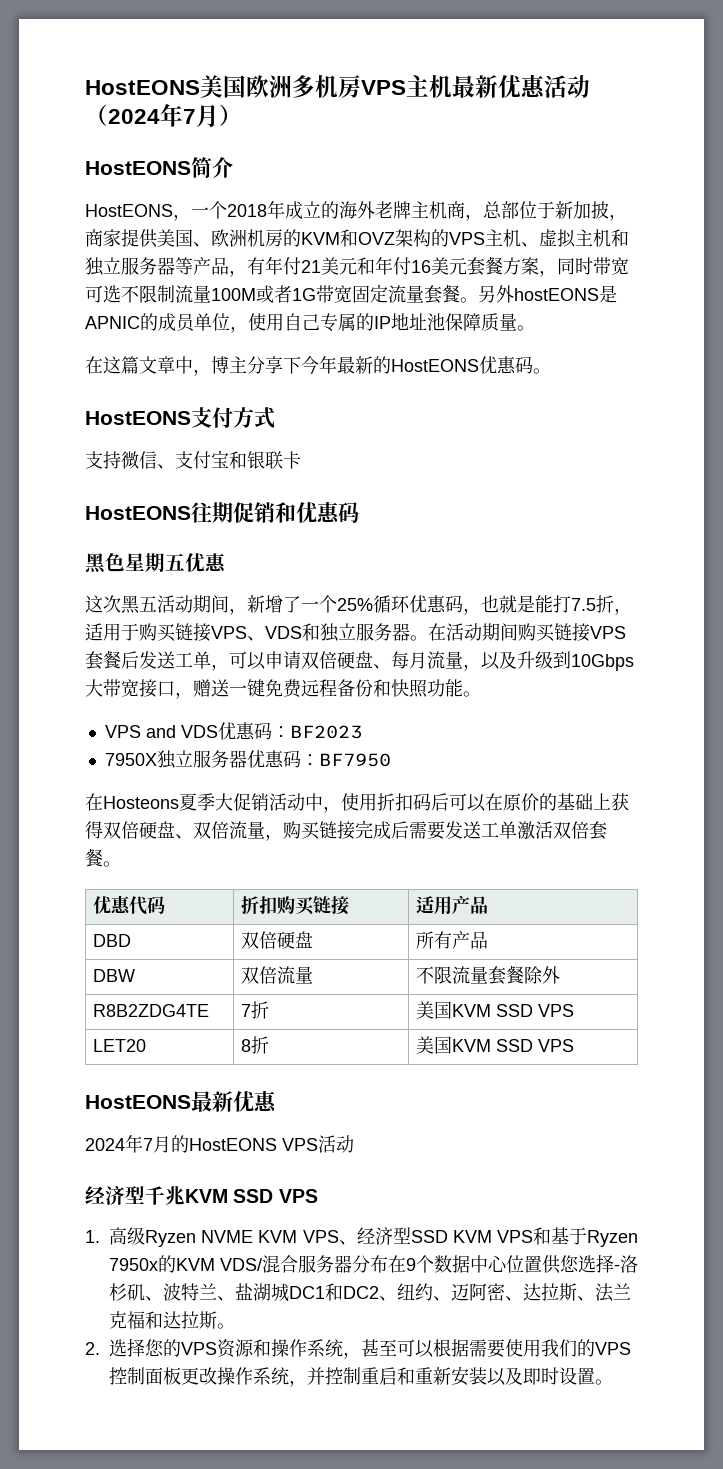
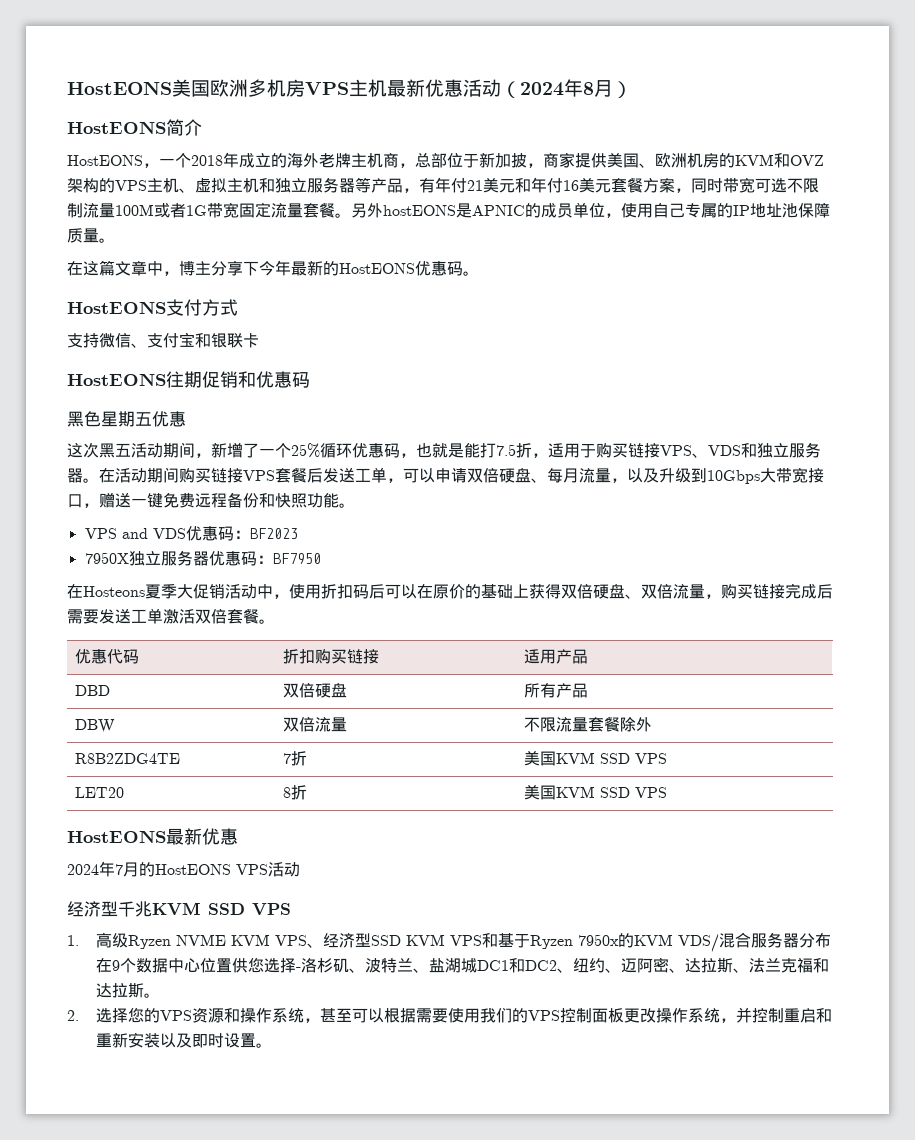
- HostEONS美国欧洲多机房VPS主机最新优惠活动（2024年7月）
+ HostEONS美国欧洲多机房VPS主机最新优惠活动（2024年8月）

